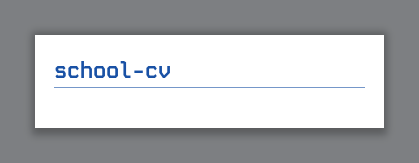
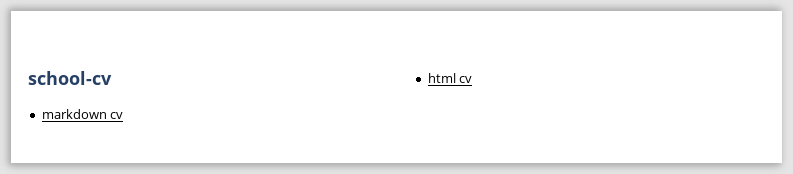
+ markdown cv
+ html cv

